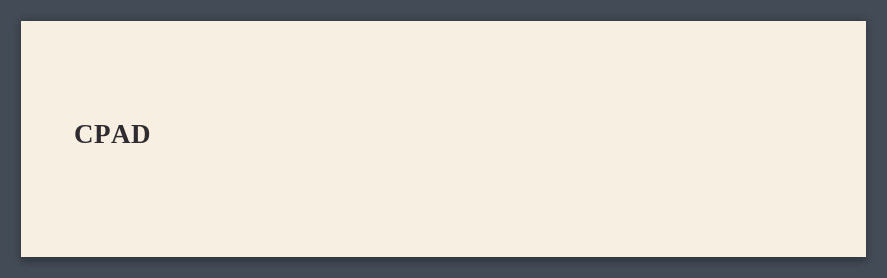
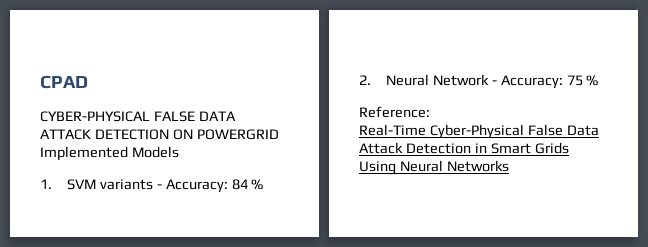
+ CYBER-PHYSICAL FALSE DATA ATTACK DETECTION ON POWERGRID Implemented Models
+ 1. SVM variants - Accuracy: 84 %
+ 2. Neural Network - Accuracy: 75 %
+ Reference:
+ Real-Time Cyber-Physical False Data Attack Detection in Smart Grids Using Neural Networks

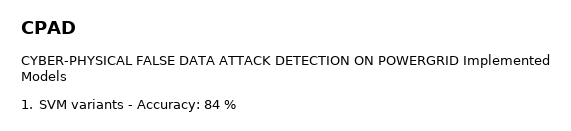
- 2. Neural Network - Accuracy: 75 %
- Reference:
- Real-Time Cyber-Physical False Data Attack Detection in Smart Grids Using Neural Networks

